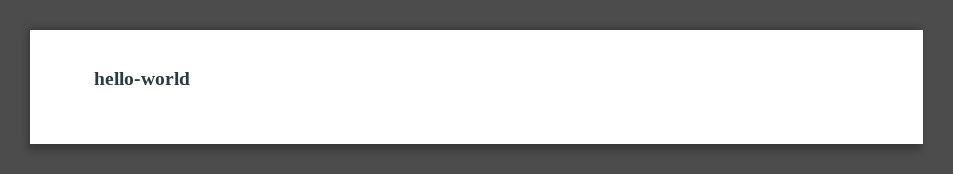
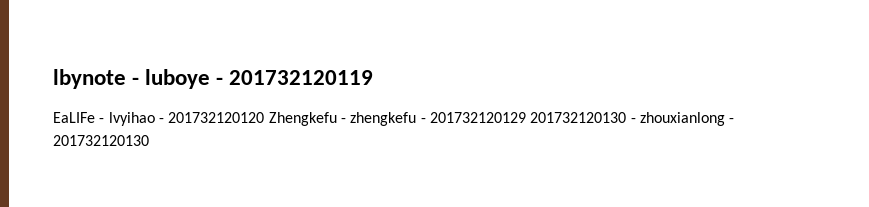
- hello-world
+ lbynote - luboye - 201732120119
+ EaLIFe - lvyihao - 201732120120 Zhengkefu - zhengkefu - 201732120129 201732120130 - zhouxianlong - 201732120130

